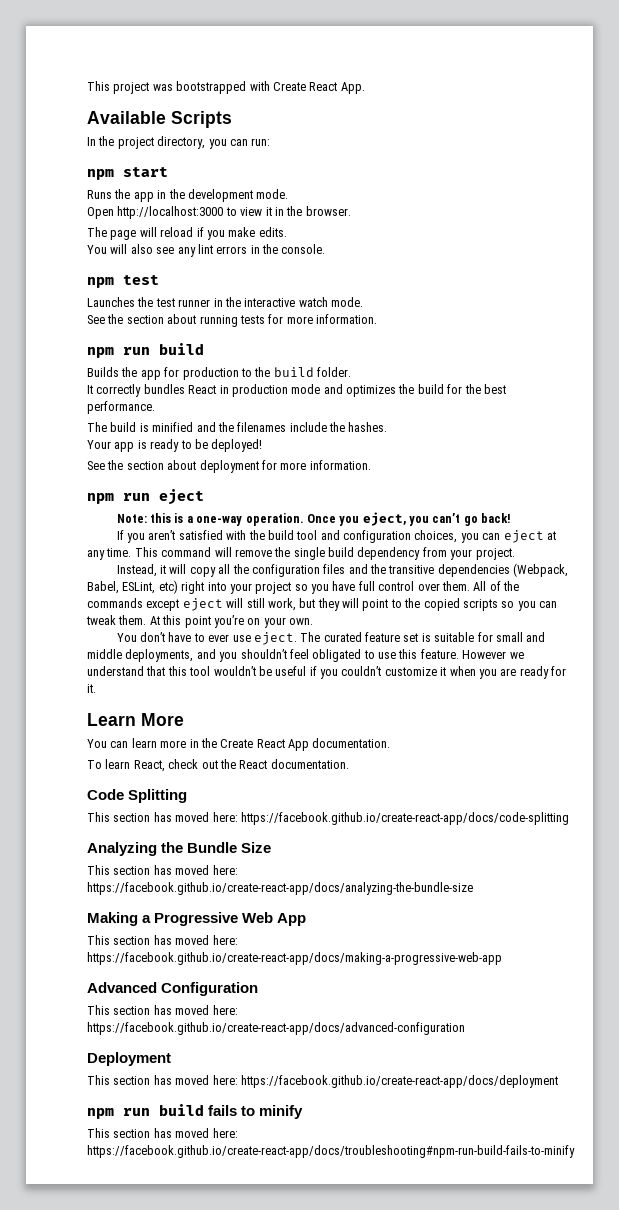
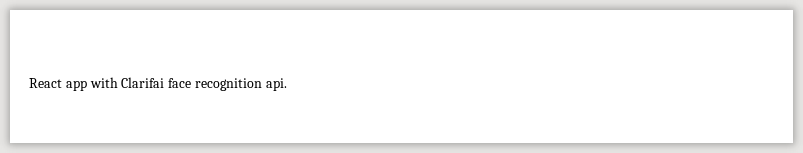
- This project was bootstrapped with Create React App.
- Available Scripts
- In the project directory, you can run:
- npm start
- Runs the app in the development mode.
- Open http://localhost:3000 to view it in the browser.
- The page will reload if you make edits.
- You will also see any lint errors in the console.
- npm test
- Launches the test runner in the interactive watch mode.
- See the section about running tests for more information.
- npm run build
- Builds the app for production to the build folder.
- It correctly bundles React in production mode and optimizes the build for the best performance.
- The build is minified and the filenames include the hashes.
- Your app is ready to be deployed!
- See the section about deployment for more information.
- npm run eject
- Note: this is a one-way operation. Once you eject, you can’t go back!
- If you aren’t satisfied with the build tool and configuration choices, you can eject at any time. This command will remove the single build dependency from your project.
- Instead, it will copy all the configuration files and the transitive dependencies (Webpack, Babel, ESLint, etc) right into your project so you have full control over them. All of the commands except eject will still work, but they will point to the copied scripts so you can tweak them. At this point you’re on your own.
- You don’t have to ever use eject. The curated feature set is suitable for small and middle deployments, and you shouldn’t feel obligated to use this feature. However we understand that this tool wouldn’t be useful if you couldn’t customize it when you are ready for it.
- Learn More
- You can learn more in the Create React App documentation.
- To learn React, check out the React documentation.
- Code Splitting
- This section has moved here: https://facebook.github.io/create-react-app/docs/code-splitting
- Analyzing the Bundle Size
- This section has moved here: https://facebook.github.io/create-react-app/docs/analyzing-the-bundle-size
- Making a Progressive Web App
- This section has moved here: https://facebook.github.io/create-react-app/docs/making-a-progressive-web-app
- Advanced Configuration
- This section has moved here: https://facebook.github.io/create-react-app/docs/advanced-configuration
- Deployment
- This section has moved here: https://facebook.github.io/create-react-app/docs/deployment
- npm run build fails to minify
- This section has moved here: https://facebook.github.io/create-react-app/docs/troubleshooting#npm-run-build-fails-to-minify
+ React app with Clarifai face recognition api.

